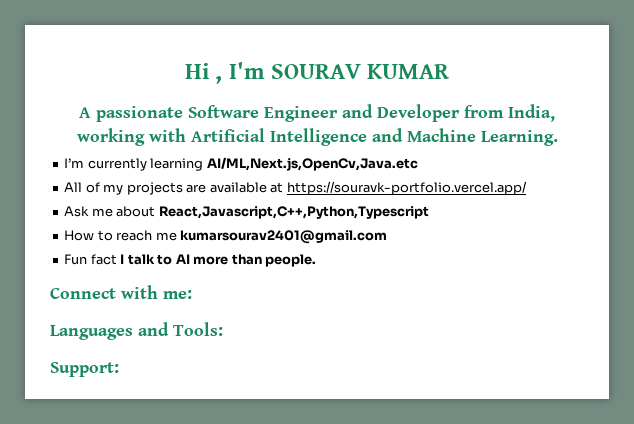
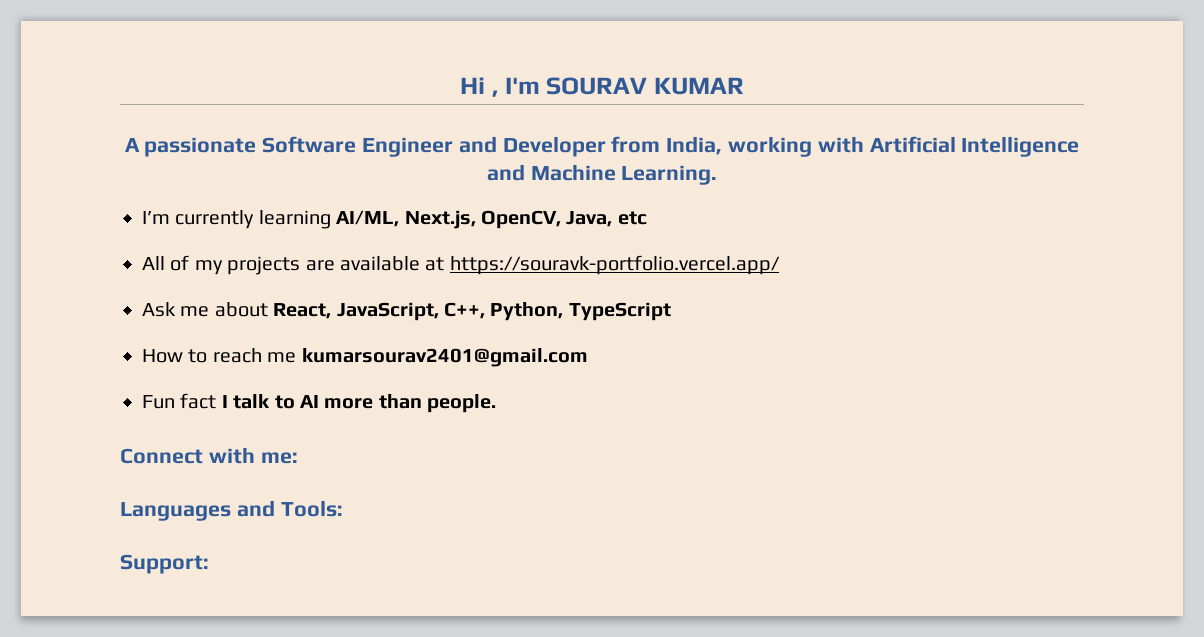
- I’m currently learning AI/ML,Next.js,OpenCv,Java.etc
+ I’m currently learning AI/ML, Next.js, OpenCV, Java, etc
- Ask me about React,Javascript,C++,Python,Typescript
+ Ask me about React, JavaScript, C++, Python, TypeScript

